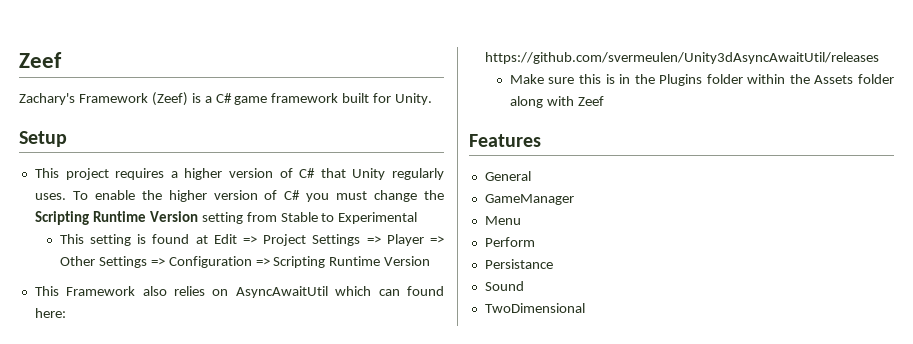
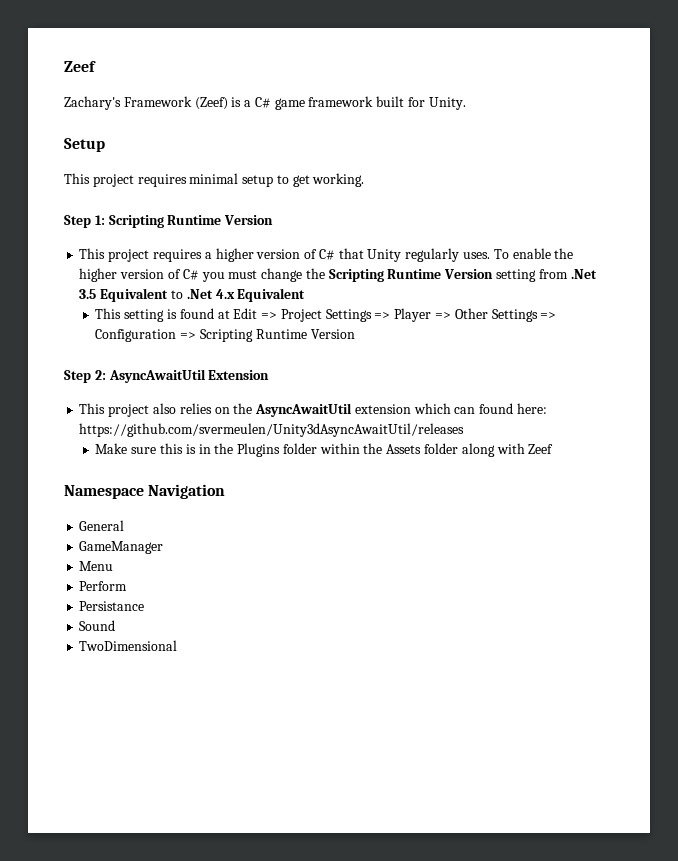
+ This project requires minimal setup to get working.
+ Step 1: Scripting Runtime Version
- To enable the higher version of C# you must change the Scripting Runtime Version setting from Stable to Experimental
+ To enable the higher version of C# you must change the Scripting Runtime Version setting from .Net 3.5 Equivalent to .Net 4.x Equivalent
- This Framework also relies on AsyncAwaitUtil which can found here: https://github.com/svermeulen/Unity3dAsyncAwaitUtil/releases
+ Step 2: AsyncAwaitUtil Extension
+ This project also relies on the AsyncAwaitUtil extension which can found here: https://github.com/svermeulen/Unity3dAsyncAwaitUtil/releases
- Features
+ Namespace Navigation

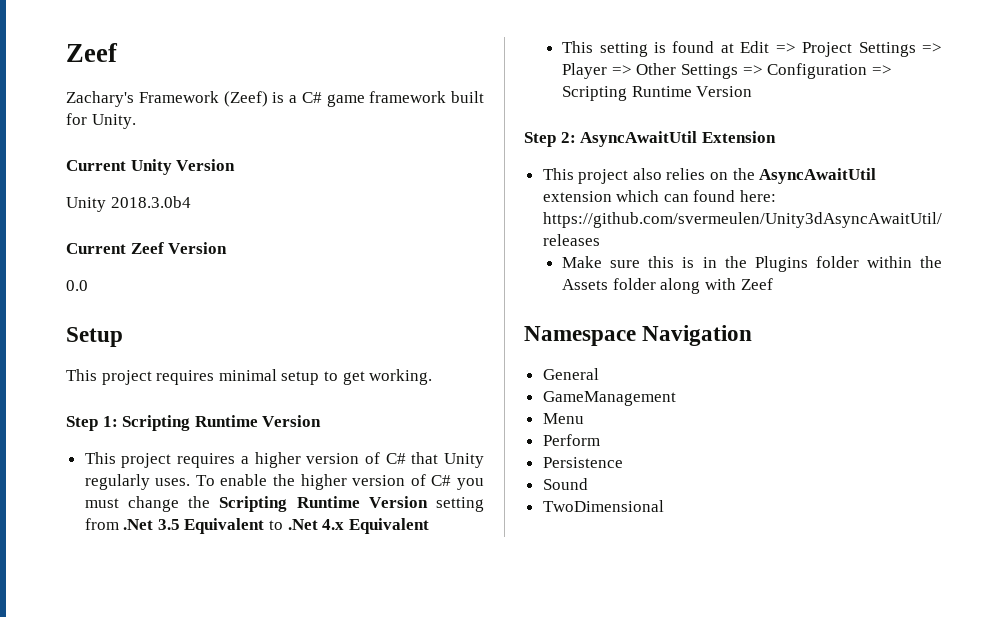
+ Current Unity Version
+ Unity 2018.3.0b4
+ Current Zeef Version
+ 0.0
- GameManager
+ GameManagement
- Persistance
+ Persistence

